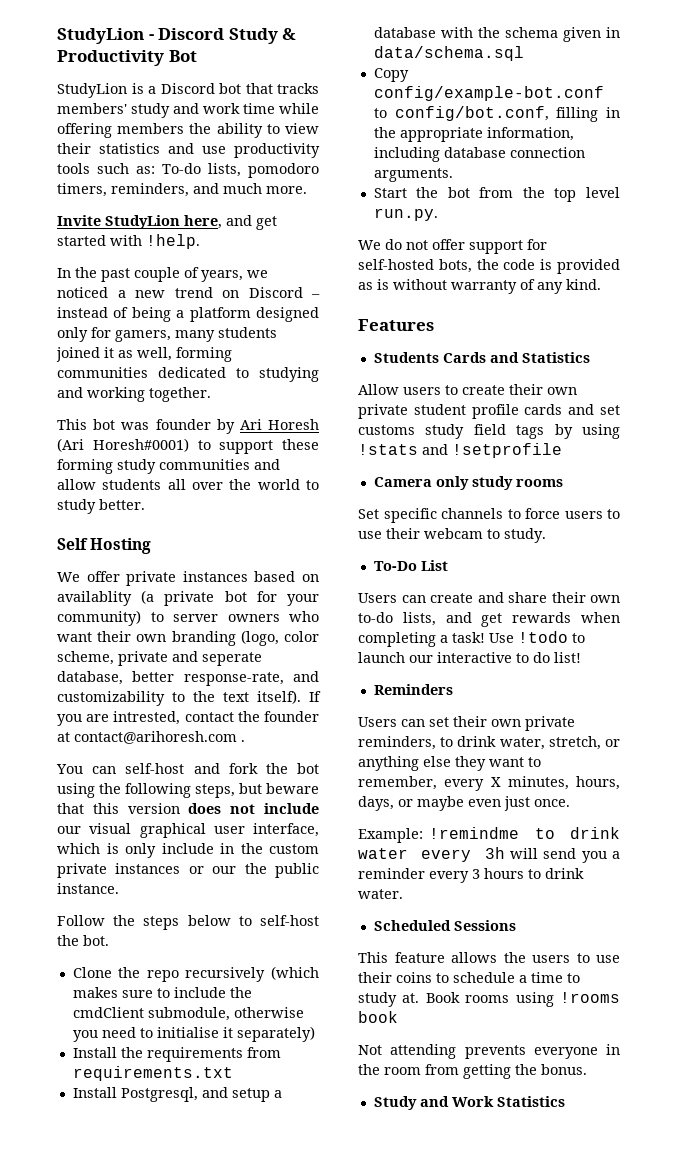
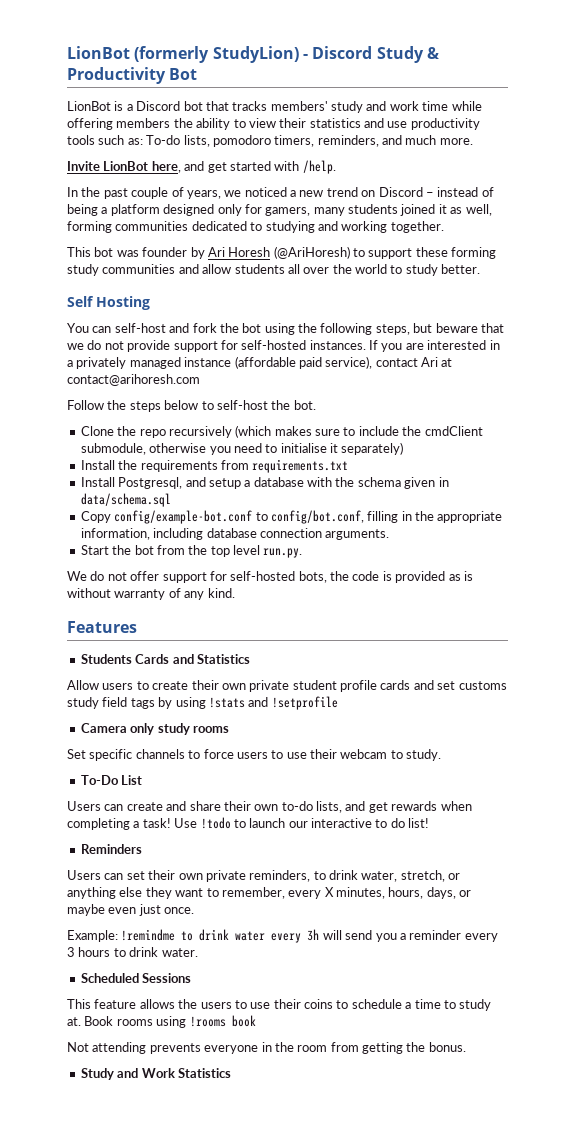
- StudyLion - Discord Study & Productivity Bot
+ LionBot (formerly StudyLion) - Discord Study & Productivity Bot
- StudyLion is a Discord bot that tracks members' study and work time while offering members the ability to view their statistics and use productivity tools such as: To-do lists, pomodoro timers, reminders, and much more.
+ LionBot is a Discord bot that tracks members' study and work time while offering members the ability to view their statistics and use productivity tools such as: To-do lists, pomodoro timers, reminders, and much more.
- Invite StudyLion here, and get started with !help.
+ Invite LionBot here, and get started with /help.
- This bot was founder by Ari Horesh (Ari Horesh#0001) to support these forming study communities and allow students all over the world to study better.
+ This bot was founder by Ari Horesh (@AriHoresh) to support these forming study communities and allow students all over the world to study better.
- We offer private instances based on availablity (a private bot for your community) to server owners who want their own branding (logo, color scheme, private and seperate database, better response-rate, and customizability to the text itself). If you are intrested, contact the founder at contact@arihoresh.com .
- You can self-host and fork the bot using the following steps, but beware that this version does not include our visual graphical user interface, which is only include in the custom private instances or our the public instance.
+ You can self-host and fork the bot using the following steps, but beware that we do not provide support for self-hosted instances. If you are interested in a privately managed instance (affordable paid service), contact Ari at contact@arihoresh.com

